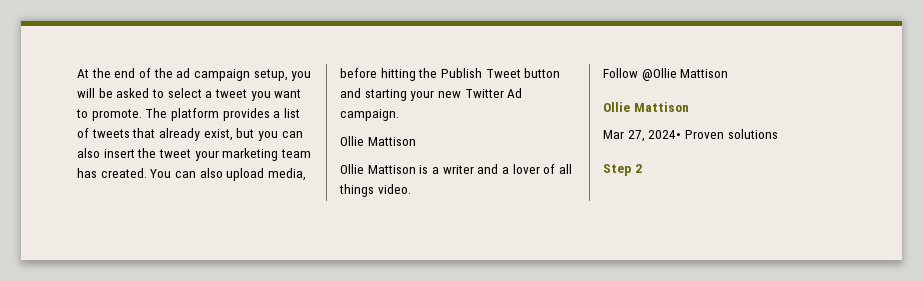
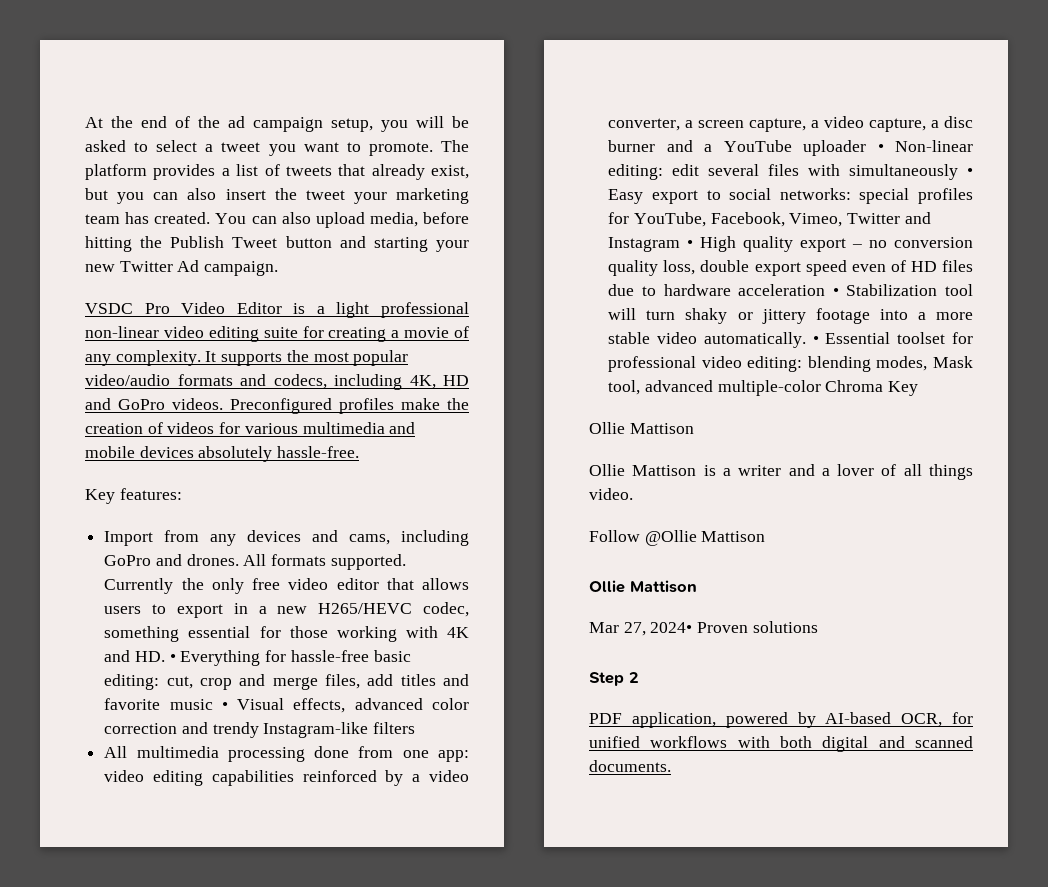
+ VSDC Pro Video Editor is a light professional non-linear video editing suite for creating a movie of any complexity. It supports the most popular video/audio formats and codecs, including 4K, HD and GoPro videos. Preconfigured profiles make the creation of videos for various multimedia and mobile devices absolutely hassle-free.
+ Key features:
+ Import from any devices and cams, including GoPro and drones. All formats supported. Сurrently the only free video editor that allows users to export in a new H265/HEVC codec, something essential for those working with 4K and HD. • Everything for hassle-free basic editing: cut, crop and merge files, add titles and favorite music • Visual effects, advanced color correction and trendy Instagram-like filters
+ All multimedia processing done from one app: video editing capabilities reinforced by a video converter, a screen capture, a video capture, a disc burner and a YouTube uploader • Non-linear editing: edit several files with simultaneously • Easy export to social networks: special profiles for YouTube, Facebook, Vimeo, Twitter and Instagram • High quality export – no conversion quality loss, double export speed even of HD files due to hardware acceleration • Stabilization tool will turn shaky or jittery footage into a more stable video automatically. • Essential toolset for professional video editing: blending modes, Mask tool, advanced multiple-color Chroma Key
+ PDF application, powered by AI-based OCR, for unified workflows with both digital and scanned documents.

